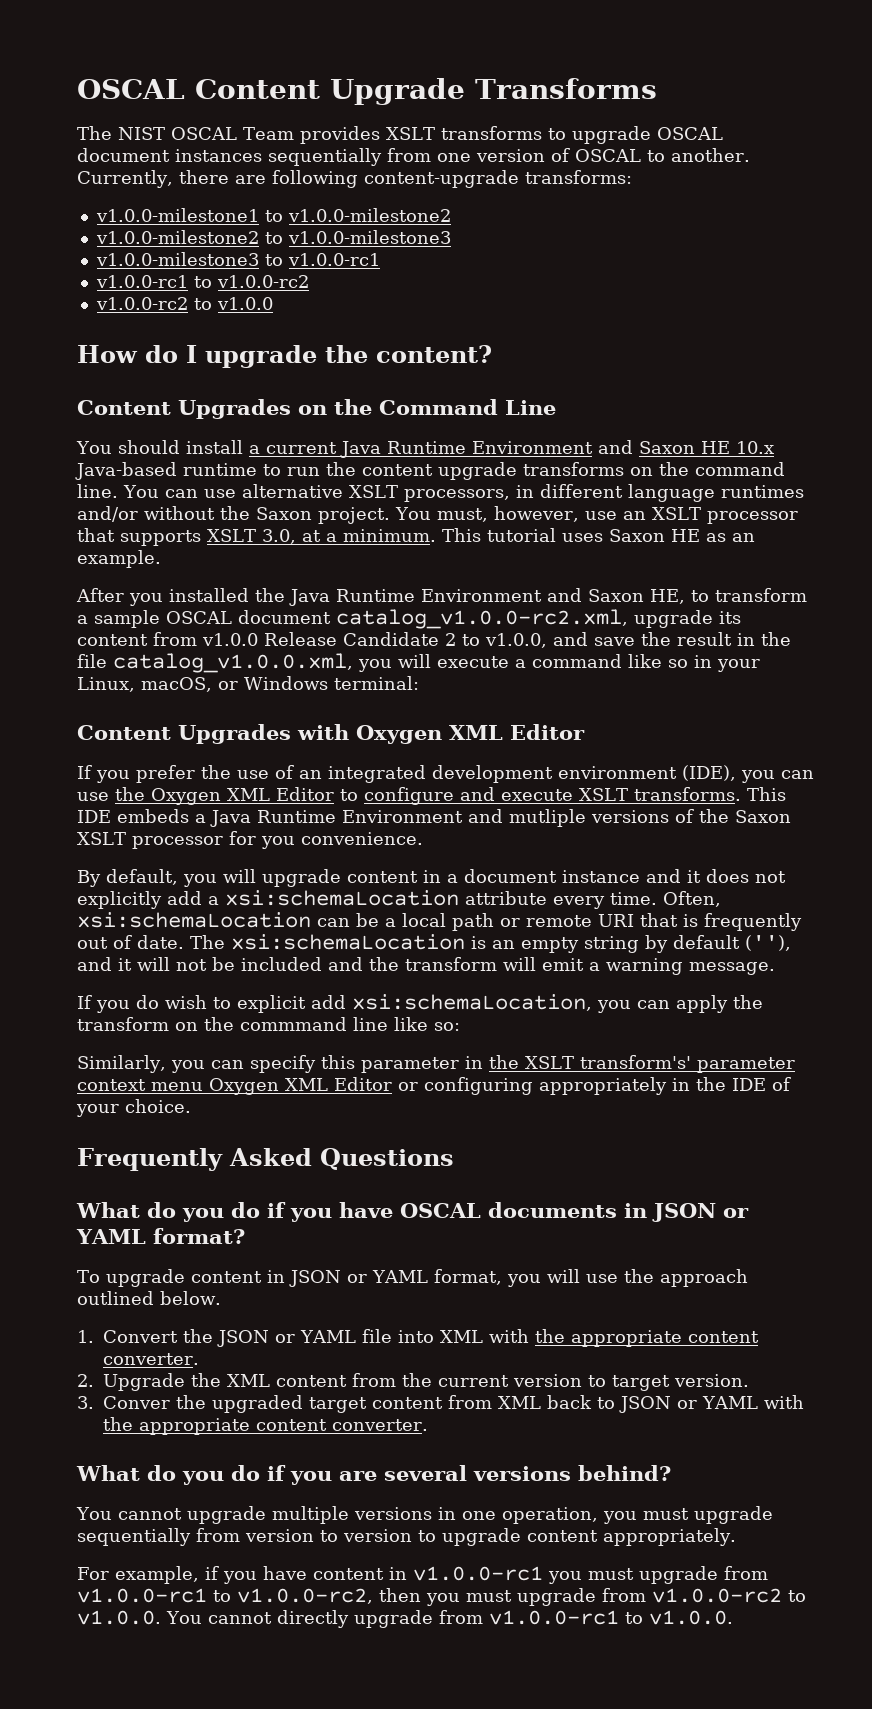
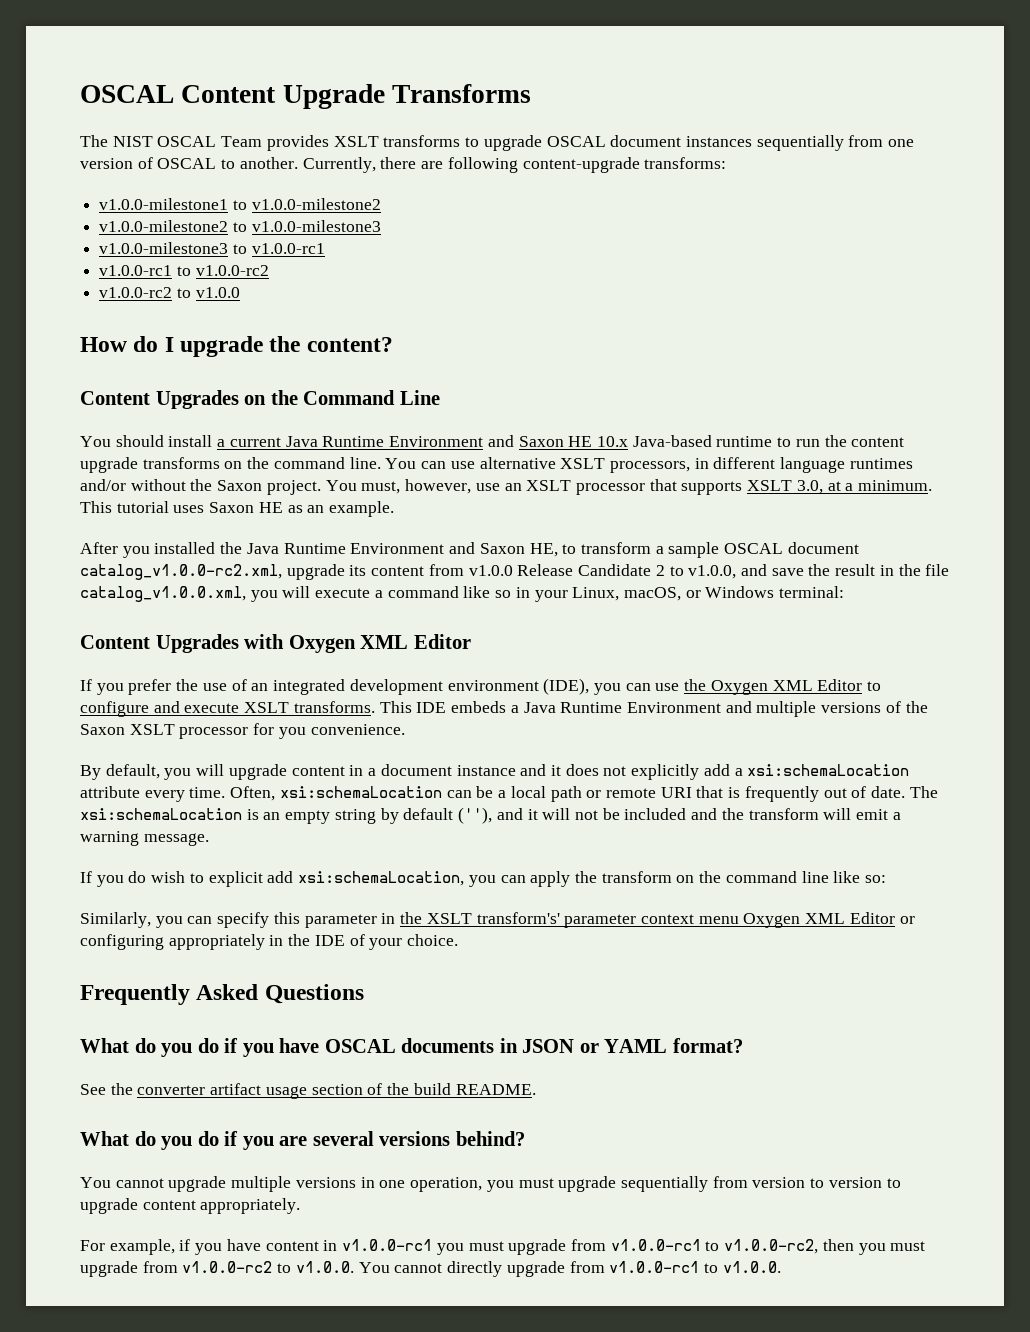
- This IDE embeds a Java Runtime Environment and mutliple versions of the Saxon XSLT processor for you convenience.
+ This IDE embeds a Java Runtime Environment and multiple versions of the Saxon XSLT processor for you convenience.
- If you do wish to explicit add xsi:schemaLocation, you can apply the transform on the commmand line like so:
+ If you do wish to explicit add xsi:schemaLocation, you can apply the transform on the command line like so:
- To upgrade content in JSON or YAML format, you will use the approach outlined below.
- 1. Convert the JSON or YAML file into XML with the appropriate content converter.
- 2. Upgrade the XML content from the current version to target version.
- 3. Conver the upgraded target content from XML back to JSON or YAML with the appropriate content converter.
+ See the converter artifact usage section of the build README.

